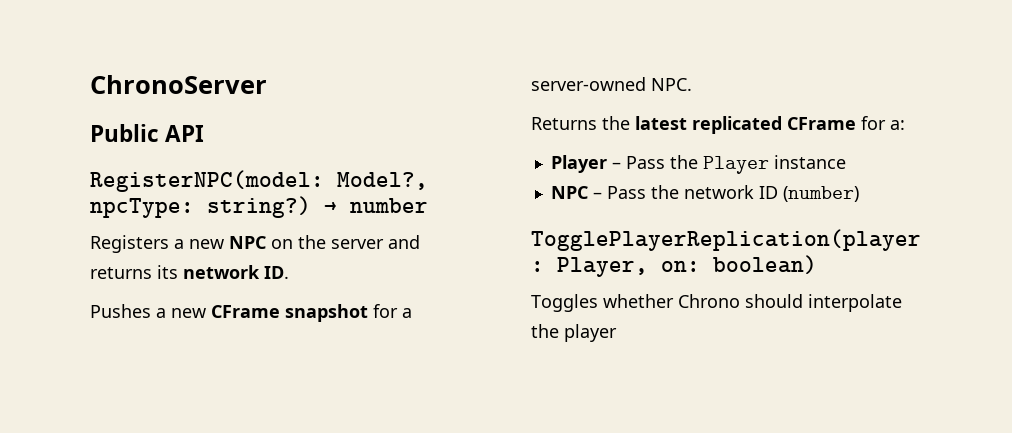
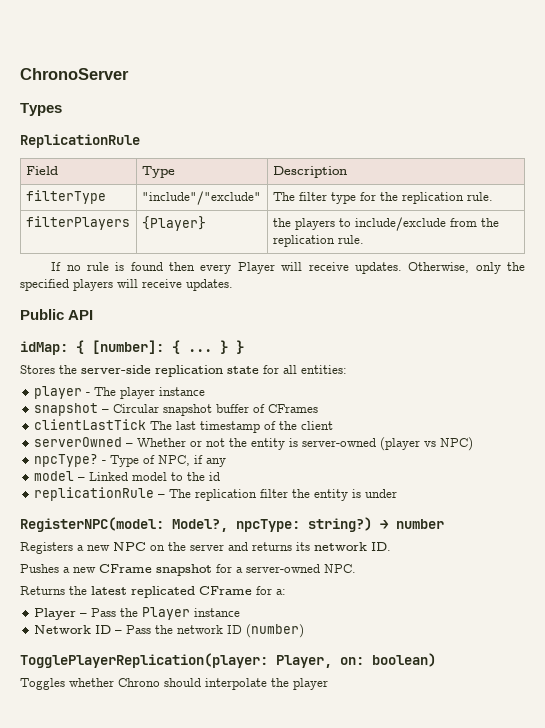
+ Types
+ ReplicationRule
+ Field | Type | Description
+ filterType | "include"/"exclude" | The filter type for the replication rule.
+ filterPlayers | {Player} | the players to include/exclude from the replication rule.
+ If no rule is found then every Player will receive updates. Otherwise, only the specified players will receive updates.
  Public API
+ idMap: { [number]: { ... } }
+ Stores the server-side replication state for all entities:
+ player - The player instance
+ snapshot – Circular snapshot buffer of CFrames
+ clientLastTick The last timestamp of the client
+ serverOwned – Whether or not the entity is server-owned (player vs NPC)
+ npcType? - Type of NPC, if any
+ model – Linked model to the id
+ replicationRule – The replication filter the entity is under
- NPC – Pass the network ID (number)
+ Network ID – Pass the network ID (number)

